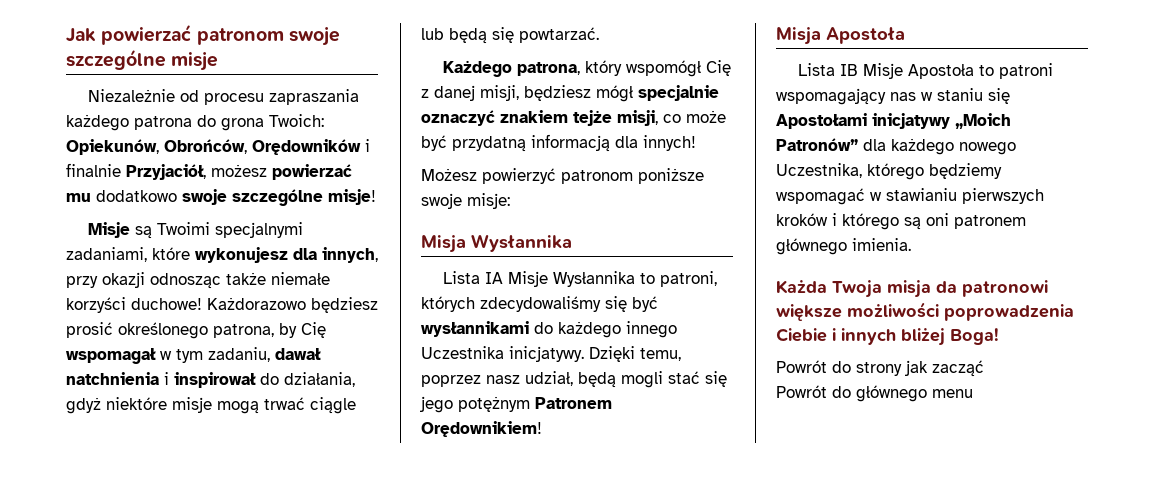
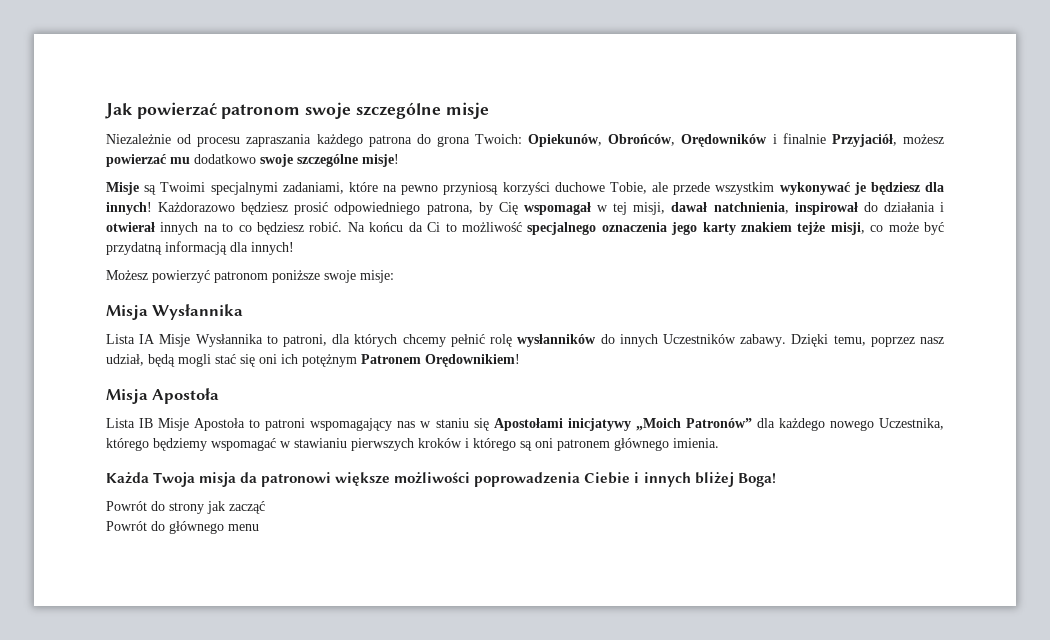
- Misje są Twoimi specjalnymi zadaniami, które wykonujesz dla innych, przy okazji odnosząc także niemałe korzyści duchowe!
+ Misje są Twoimi specjalnymi zadaniami, które na pewno przyniosą korzyści duchowe Tobie, ale przede wszystkim wykonywać je będziesz dla innych!
- Każdorazowo będziesz prosić określonego patrona, by Cię wspomagał w tym zadaniu, dawał natchnienia i inspirował do działania, gdyż niektóre misje mogą trwać ciągle lub będą się powtarzać.
- Każdego patrona, który wspomógł Cię z danej misji, będziesz mógł specjalnie oznaczyć znakiem tejże misji, co może być przydatną informacją dla innych!
+ Każdorazowo będziesz prosić odpowiedniego patrona, by Cię wspomagał w tej misji, dawał natchnienia, inspirował do działania i otwierał innych na to co będziesz robić. Na końcu da Ci to możliwość specjalnego oznaczenia jego karty znakiem tejże misji, co może być przydatną informacją dla innych!
- Lista IA Misje Wysłannika to patroni, których zdecydowaliśmy się być wysłannikami do każdego innego Uczestnika inicjatywy.
+ Lista IA Misje Wysłannika to patroni, dla których chcemy pełnić rolę wysłanników do innych Uczestników zabawy.
- Dzięki temu, poprzez nasz udział, będą mogli stać się jego potężnym Patronem Orędownikiem!
+ Dzięki temu, poprzez nasz udział, będą mogli stać się oni ich potężnym Patronem Orędownikiem!

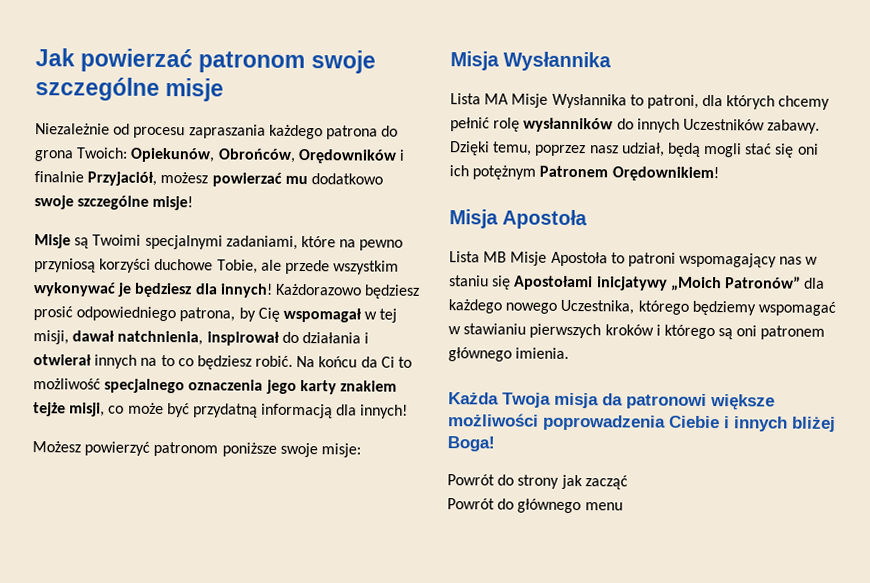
- Lista IA Misje Wysłannika to patroni, dla których chcemy pełnić rolę wysłanników do innych Uczestników zabawy.
+ Lista MA Misje Wysłannika to patroni, dla których chcemy pełnić rolę wysłanników do innych Uczestników zabawy.
- Lista IB Misje Apostoła to patroni wspomagający nas w staniu się Apostołami inicjatywy „Moich Patronów” dla każdego nowego Uczestnika, którego będziemy wspomagać w stawianiu pierwszych kroków i którego są oni patronem głównego imienia.
+ Lista MB Misje Apostoła to patroni wspomagający nas w staniu się Apostołami inicjatywy „Moich Patronów” dla każdego nowego Uczestnika, którego będziemy wspomagać w stawianiu pierwszych kroków i którego są oni patronem głównego imienia.

